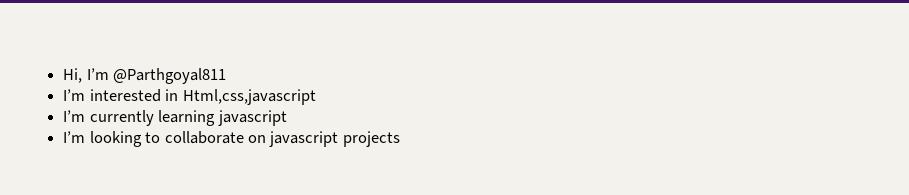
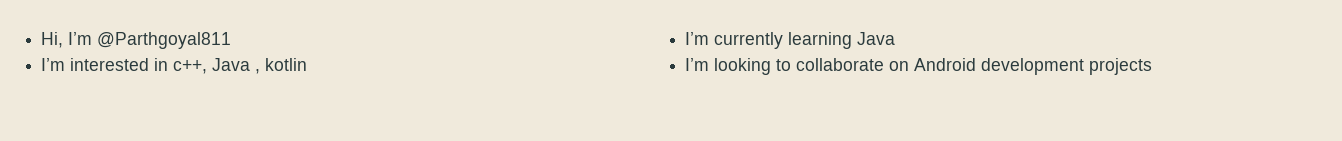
- I’m interested in Html,css,javascript
+ I’m interested in c++, Java , kotlin
- I’m currently learning javascript
+ I’m currently learning Java
- I’m looking to collaborate on javascript projects
+ I’m looking to collaborate on Android development projects

